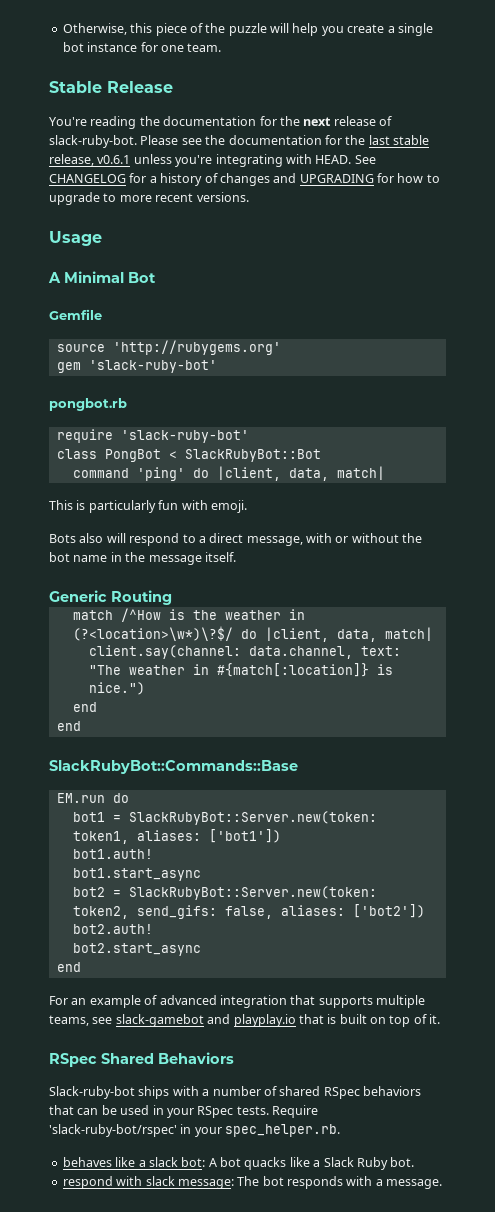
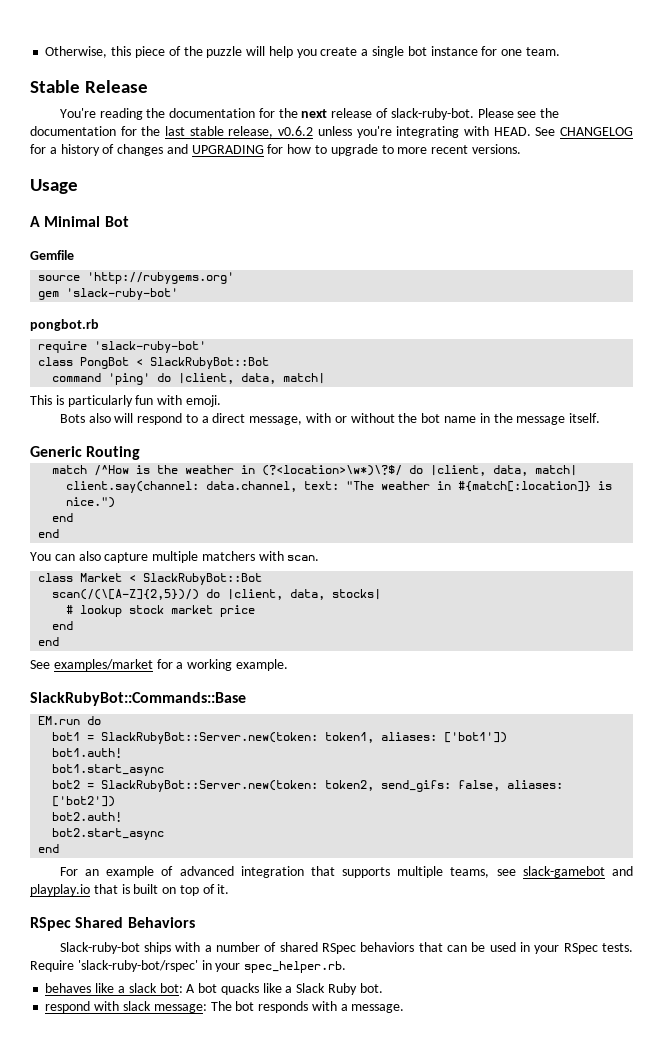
- Please see the documentation for the last stable release, v0.6.1 unless you're integrating with HEAD.
+ Please see the documentation for the last stable release, v0.6.2 unless you're integrating with HEAD.
+ You can also capture multiple matchers with scan.
+ class Market < SlackRubyBot::Bot
+ scan(/(\[A-Z]{2,5})/) do |client, data, stocks|
+ # lookup stock market price
+ end
+ end
+ See examples/market for a working example.

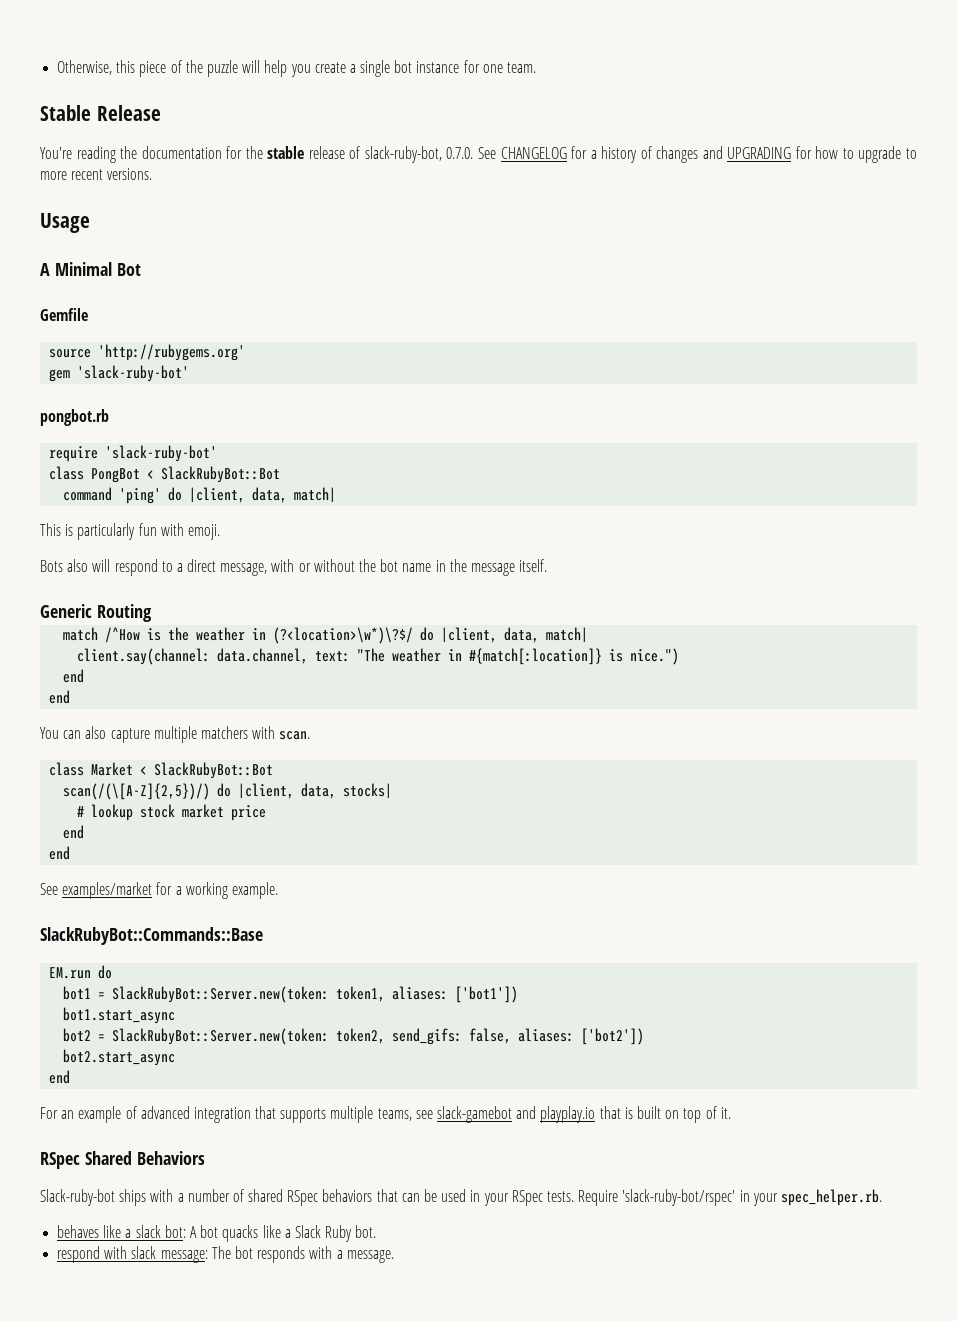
- You're reading the documentation for the next release of slack-ruby-bot. Please see the documentation for the last stable release, v0.6.2 unless you're integrating with HEAD. See CHANGELOG for a history of changes and UPGRADING for how to upgrade to more recent versions.
+ You're reading the documentation for the stable release of slack-ruby-bot, 0.7.0. See CHANGELOG for a history of changes and UPGRADING for how to upgrade to more recent versions.
- bot1.auth!
- bot2.auth!

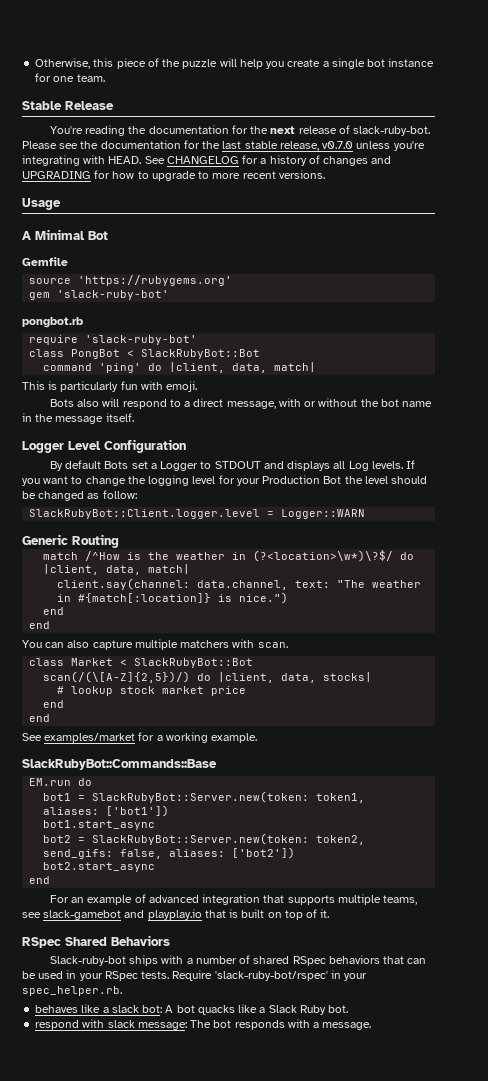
- You're reading the documentation for the stable release of slack-ruby-bot, 0.7.0. See CHANGELOG for a history of changes and UPGRADING for how to upgrade to more recent versions.
+ You're reading the documentation for the next release of slack-ruby-bot. Please see the documentation for the last stable release, v0.7.0 unless you're integrating with HEAD. See CHANGELOG for a history of changes and UPGRADING for how to upgrade to more recent versions.
- source 'http://rubygems.org'
+ source 'https://rubygems.org'
+ Logger Level Configuration
+ By default Bots set a Logger to STDOUT and displays all Log levels. If you want to change the logging level for your Production Bot the level should be changed as follow:
+ SlackRubyBot::Client.logger.level = Logger::WARN

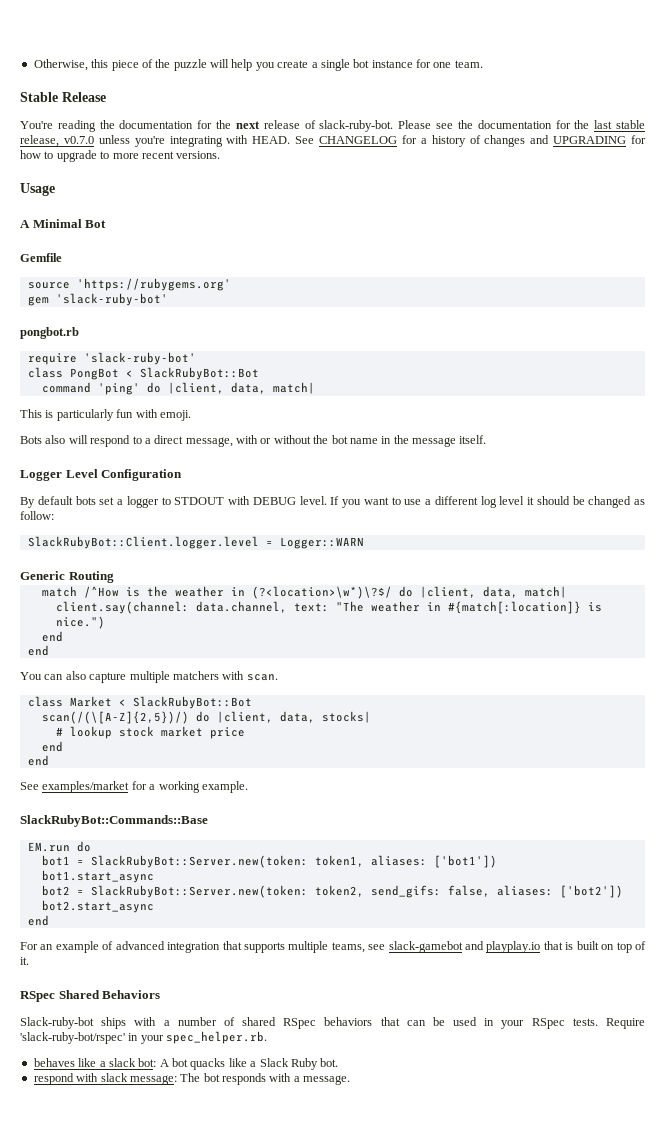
- By default Bots set a Logger to STDOUT and displays all Log levels. If you want to change the logging level for your Production Bot the level should be changed as follow:
+ By default bots set a logger to STDOUT with DEBUG level. If you want to use a different log level it should be changed as follow:

